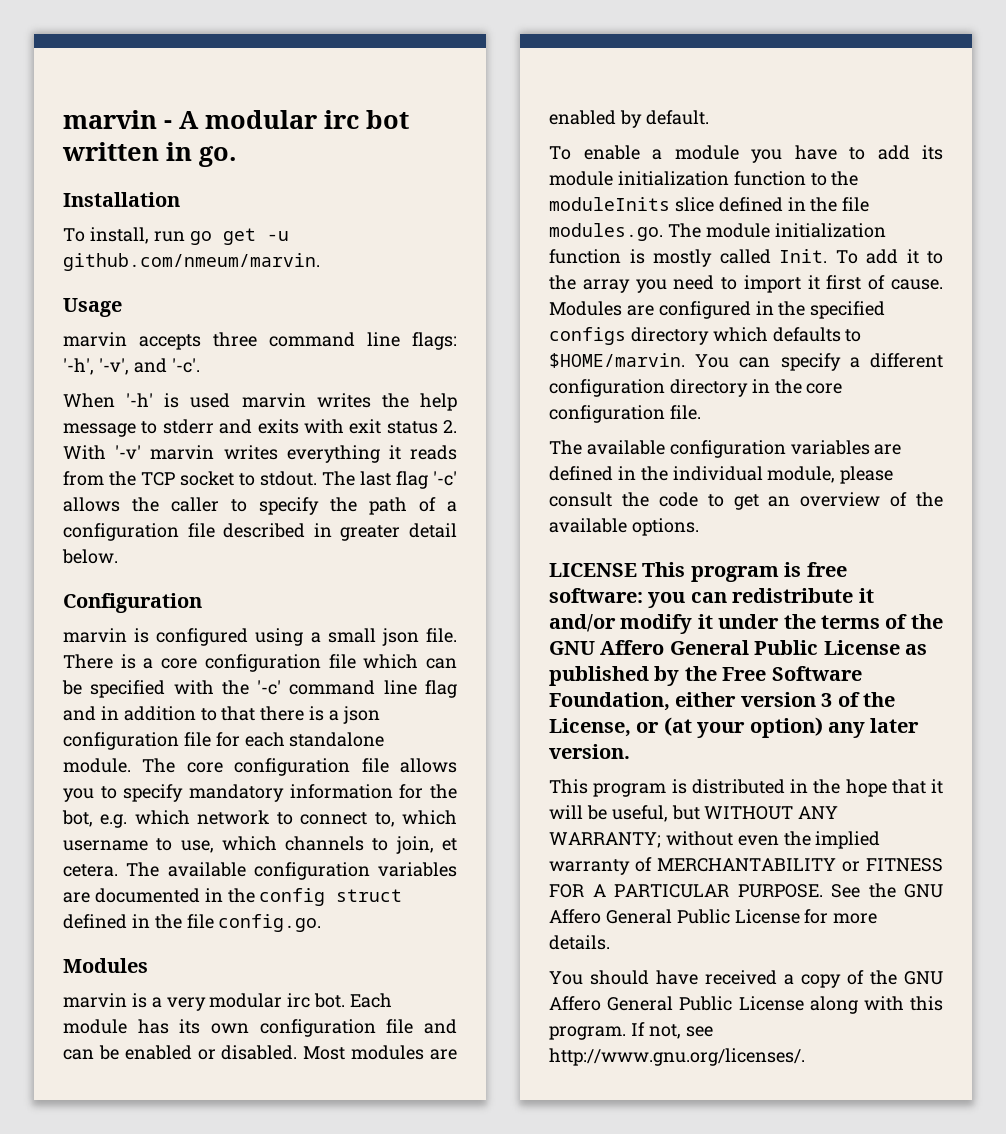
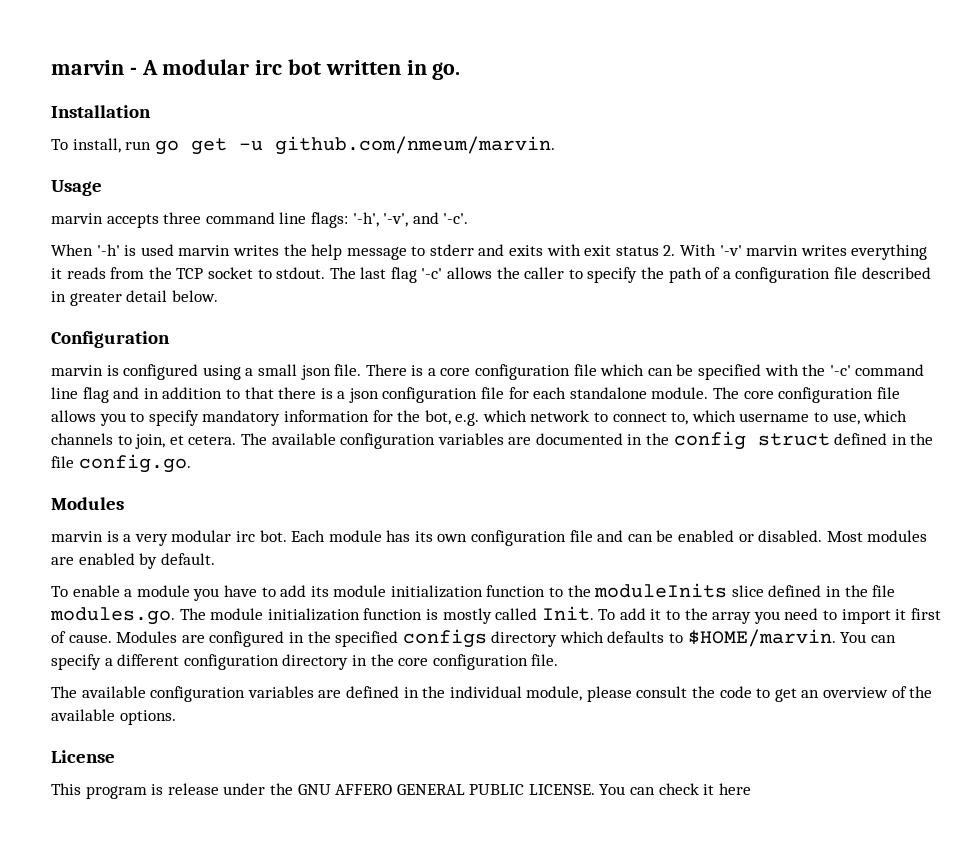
- LICENSE This program is free software: you can redistribute it and/or modify it under the terms of the GNU Affero General Public License as published by the Free Software Foundation, either version 3 of the License, or (at your option) any later version.
- This program is distributed in the hope that it will be useful, but WITHOUT ANY WARRANTY; without even the implied warranty of MERCHANTABILITY or FITNESS FOR A PARTICULAR PURPOSE. See the GNU Affero General Public License for more details.
- You should have received a copy of the GNU Affero General Public License along with this program. If not, see http://www.gnu.org/licenses/.
+ License
+ This program is release under the GNU AFFERO GENERAL PUBLIC LICENSE. You can check it here

